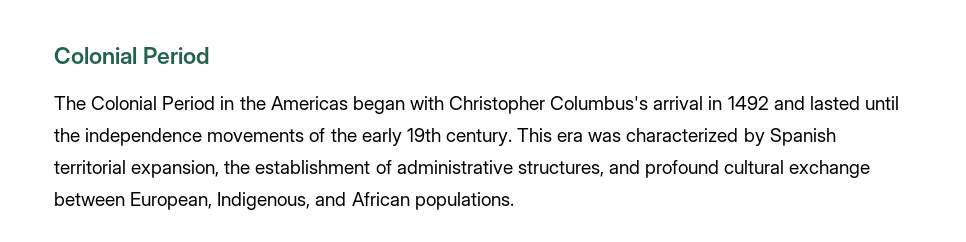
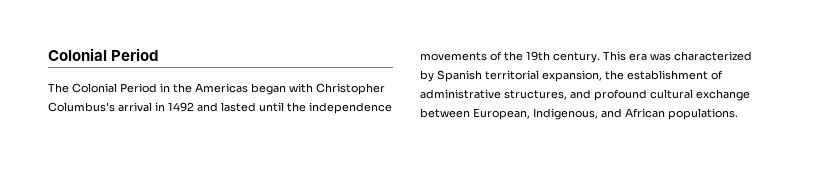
- The Colonial Period in the Americas began with Christopher Columbus's arrival in 1492 and lasted until the independence movements of the early 19th century.
+ The Colonial Period in the Americas began with Christopher Columbus's arrival in 1492 and lasted until the independence movements of the 19th century.

